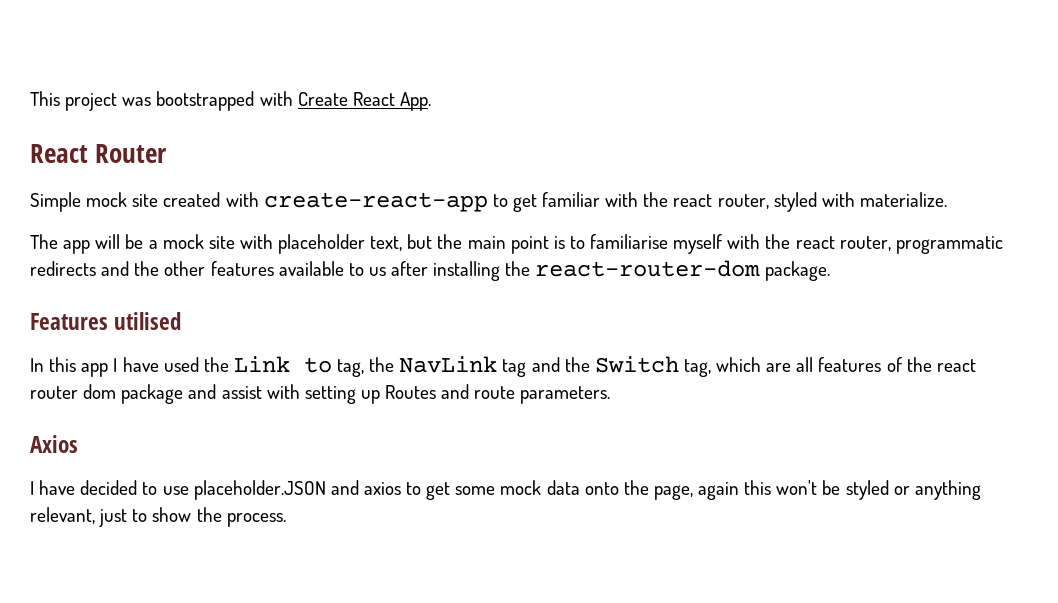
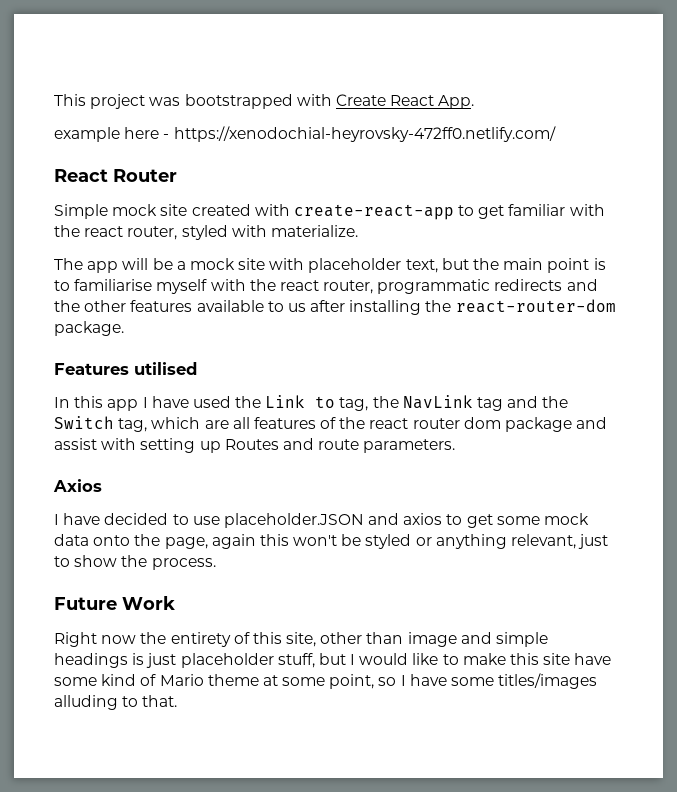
+ example here - https://xenodochial-heyrovsky-472ff0.netlify.com/
+ Future Work
+ Right now the entirety of this site, other than image and simple headings is just placeholder stuff, but I would like to make this site have some kind of Mario theme at some point, so I have some titles/images alluding to that.

